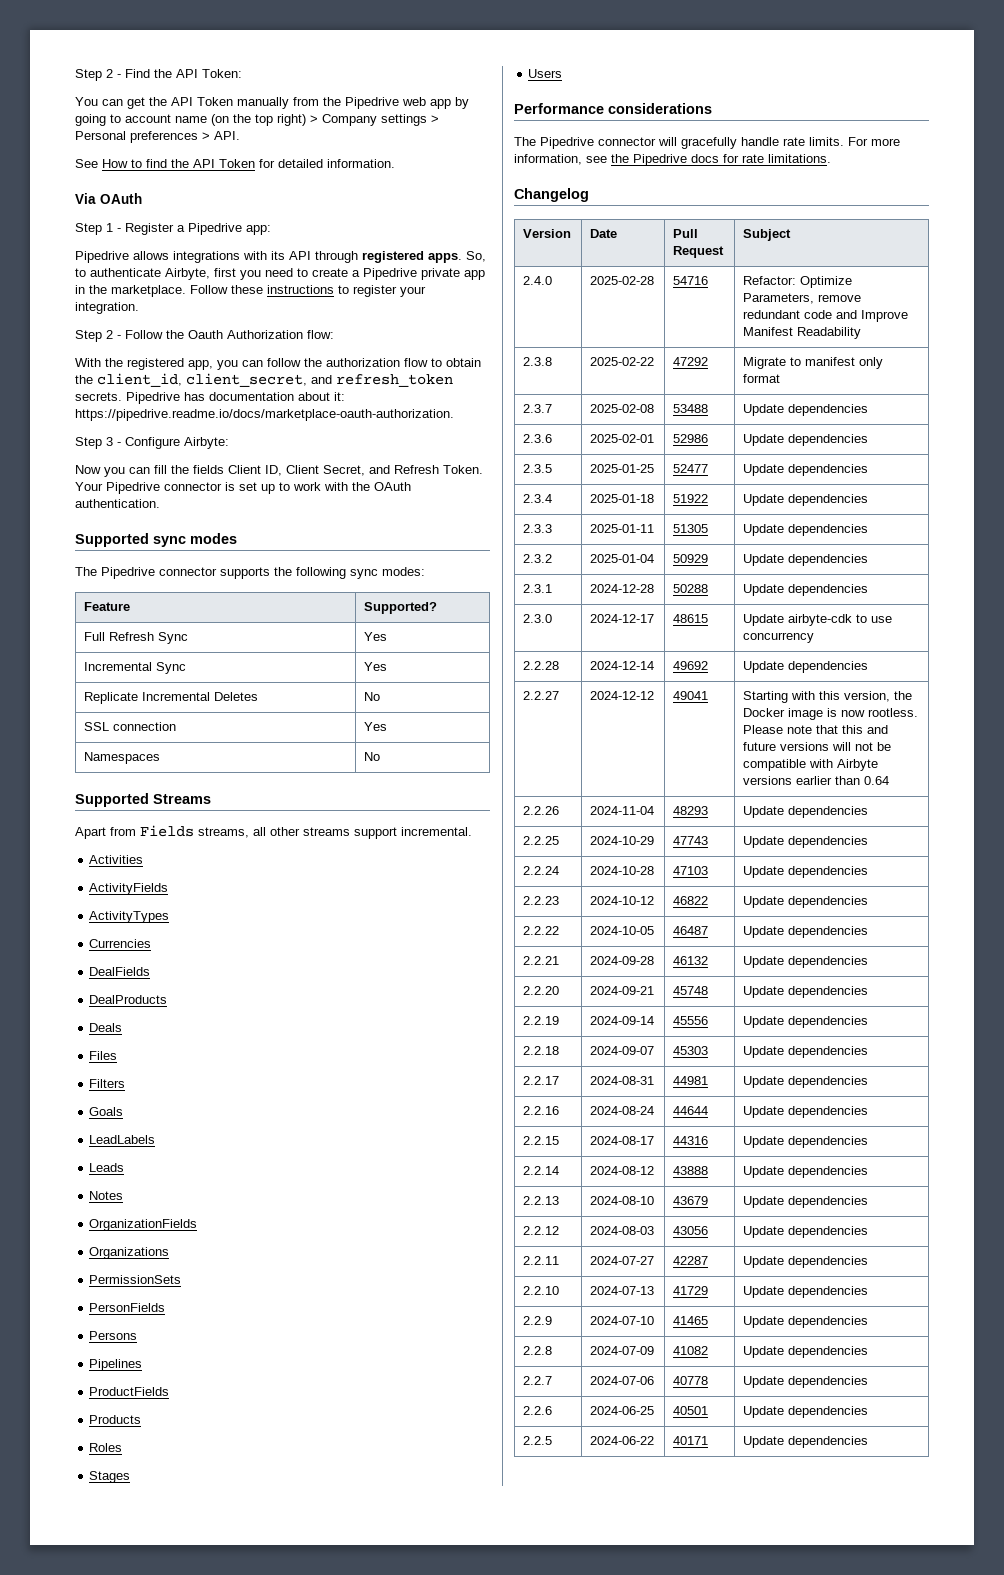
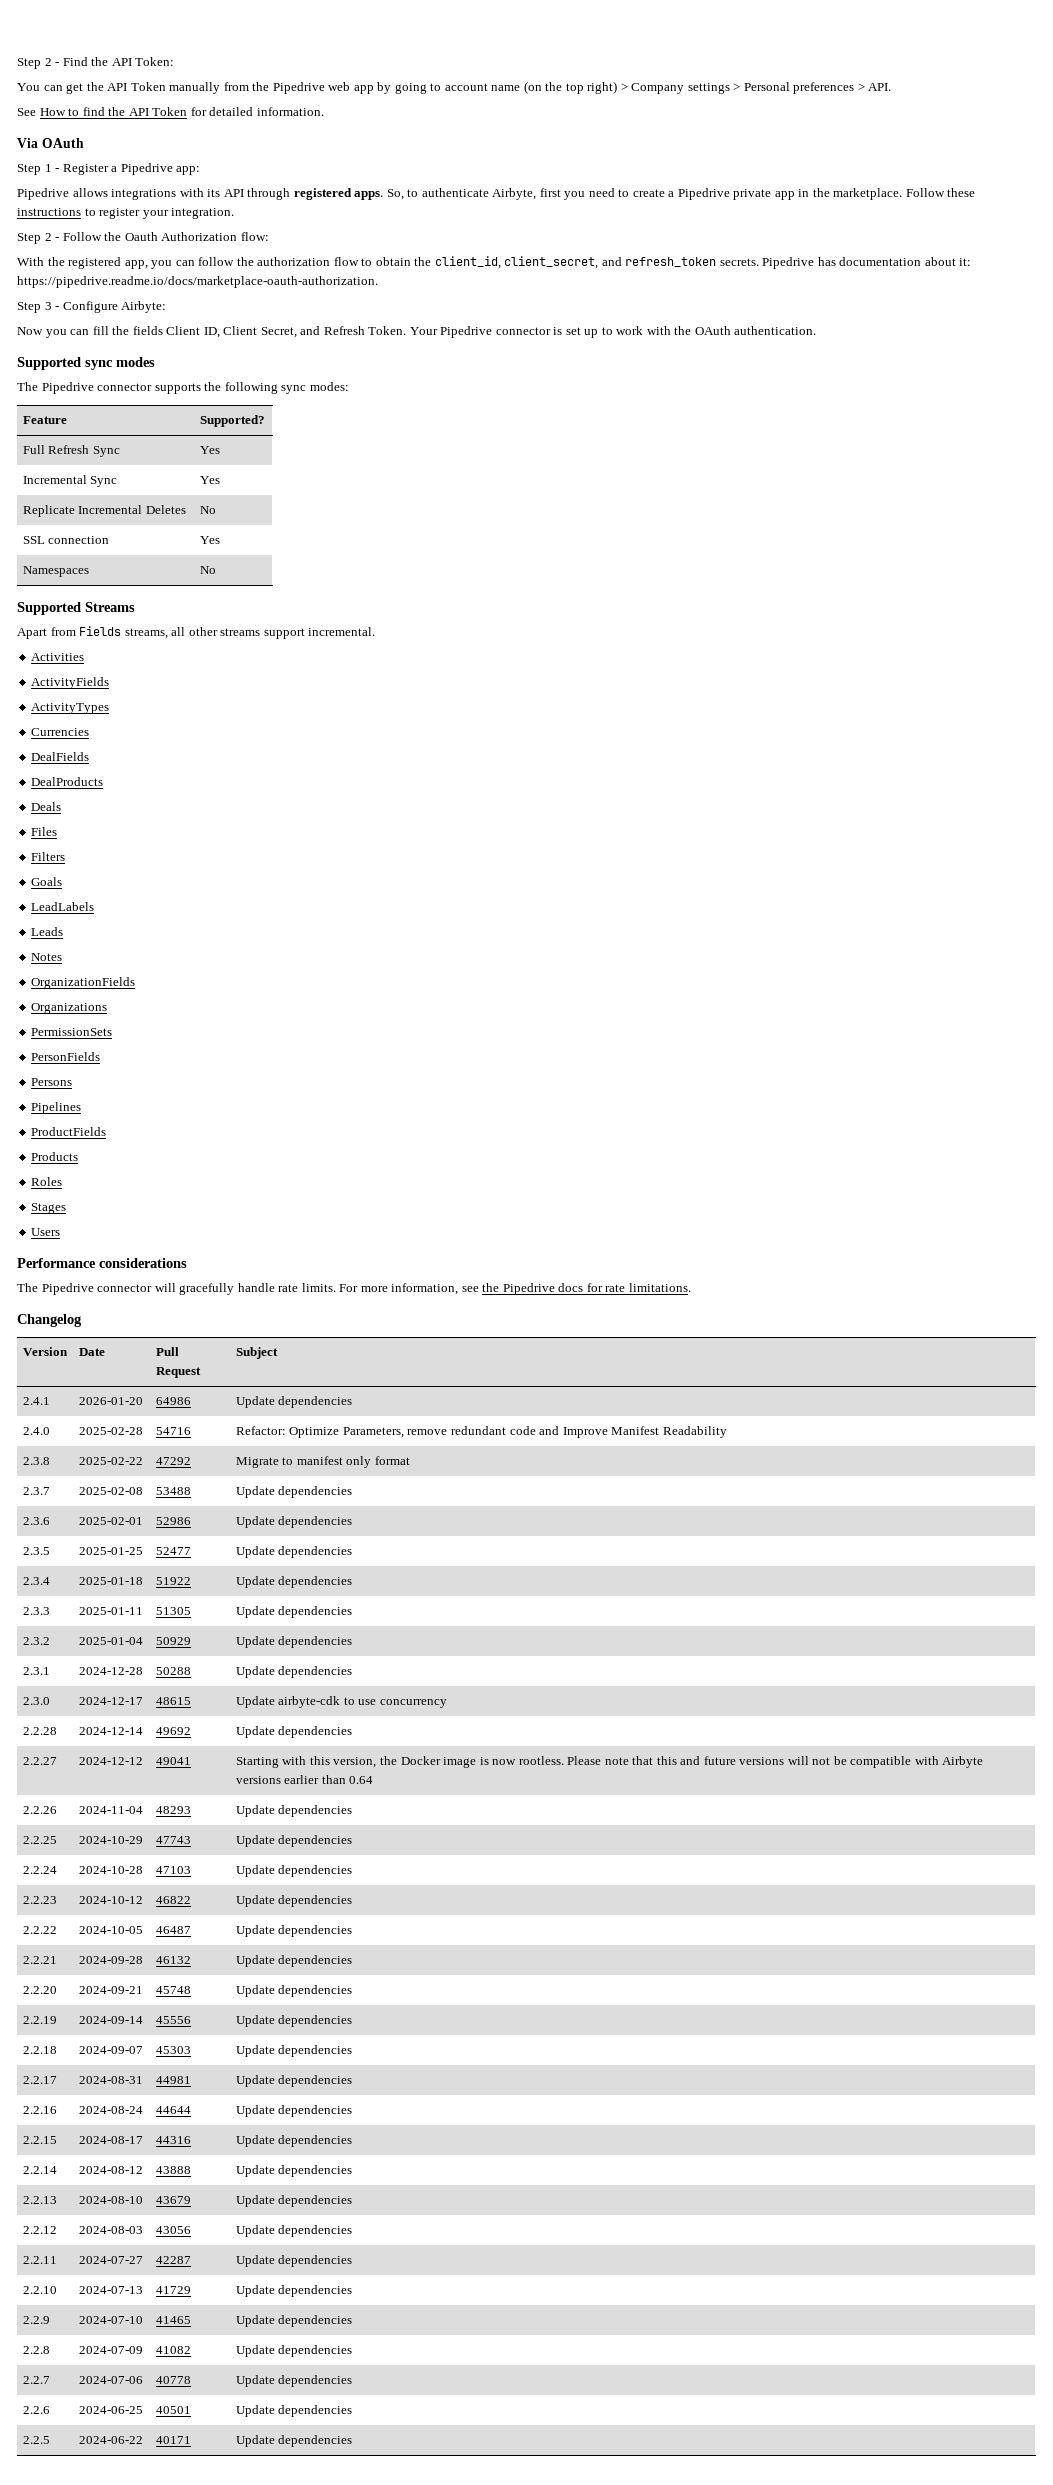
+ 2.4.1 | 2026-01-20 | 64986 | Update dependencies

